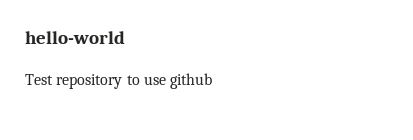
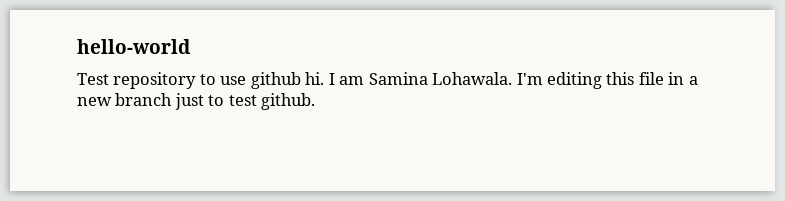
- Test repository to use github
+ Test repository to use github hi. I am Samina Lohawala. I'm editing this file in a new branch just to test github.

